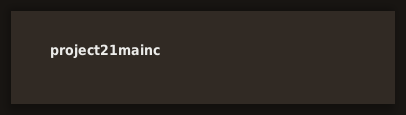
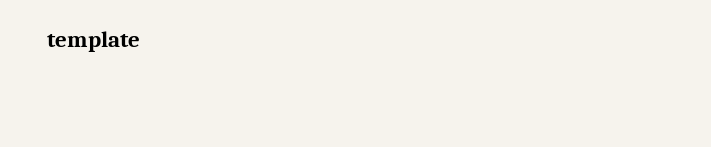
- project21mainc
+ template

